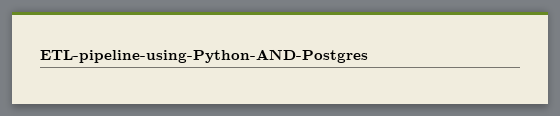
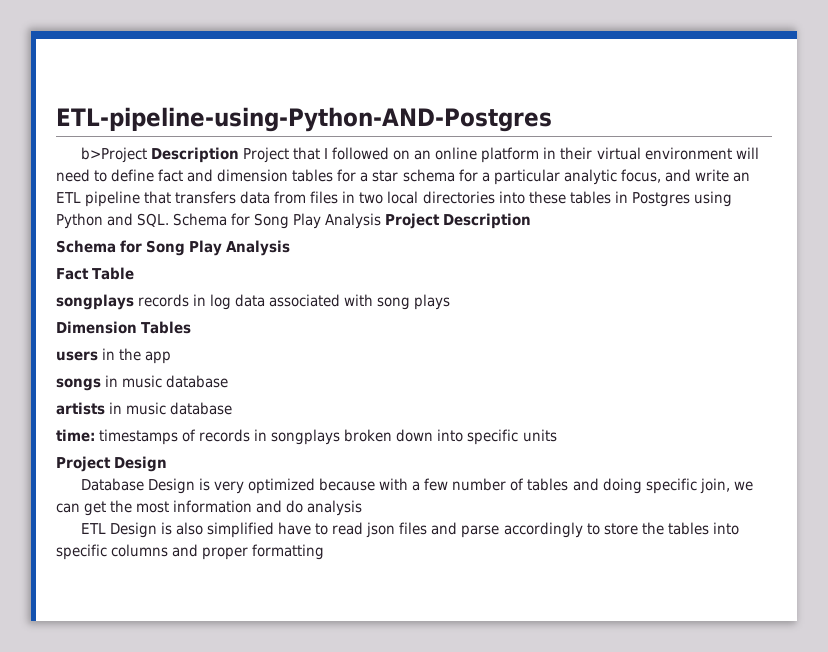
+ b>Project Description Project that I followed on an online platform in their virtual environment will need to define fact and dimension tables for a star schema for a particular analytic focus, and write an ETL pipeline that transfers data from files in two local directories into these tables in Postgres using Python and SQL. Schema for Song Play Analysis Project Description
+ Schema for Song Play Analysis
+ Fact Table
+ songplays records in log data associated with song plays
+ Dimension Tables
+ users in the app
+ songs in music database
+ artists in music database
+ time: timestamps of records in songplays broken down into specific units
+ Project Design
+ Database Design is very optimized because with a few number of tables and doing specific join, we can get the most information and do analysis
+ ETL Design is also simplified have to read json files and parse accordingly to store the tables into specific columns and proper formatting

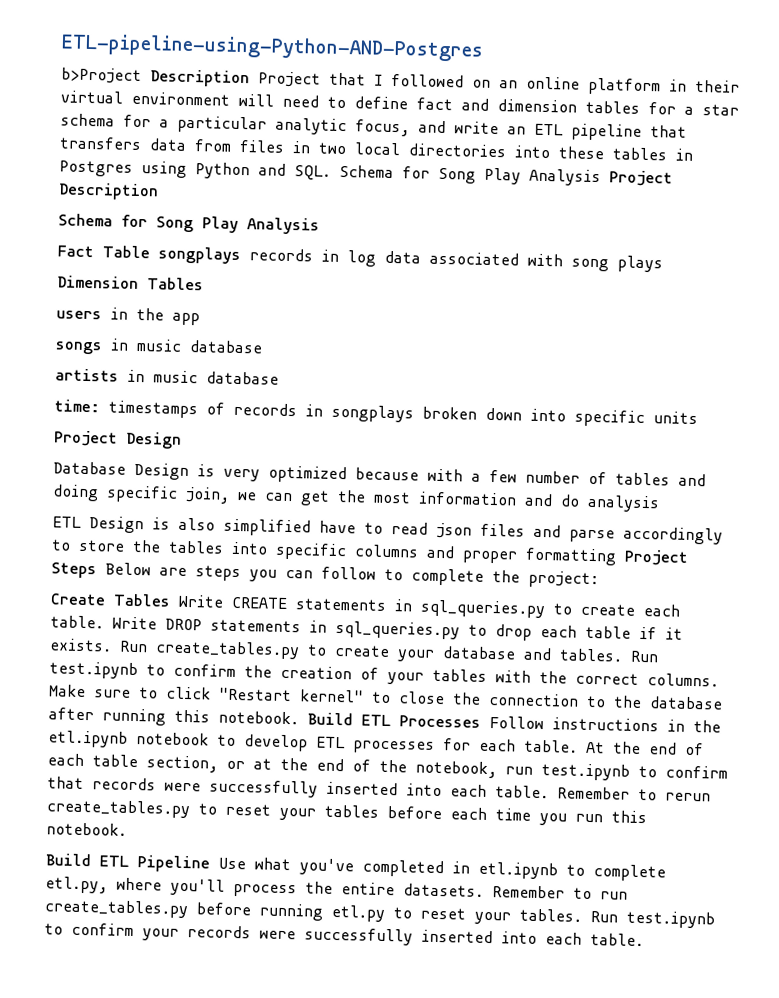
- Fact Table
- songplays records in log data associated with song plays
+ Fact Table songplays records in log data associated with song plays
- ETL Design is also simplified have to read json files and parse accordingly to store the tables into specific columns and proper formatting
+ ETL Design is also simplified have to read json files and parse accordingly to store the tables into specific columns and proper formatting Project Steps Below are steps you can follow to complete the project:
+ Create Tables Write CREATE statements in sql_queries.py to create each table. Write DROP statements in sql_queries.py to drop each table if it exists. Run create_tables.py to create your database and tables. Run test.ipynb to confirm the creation of your tables with the correct columns. Make sure to click "Restart kernel" to close the connection to the database after running this notebook. Build ETL Processes Follow instructions in the etl.ipynb notebook to develop ETL processes for each table. At the end of each table section, or at the end of the notebook, run test.ipynb to confirm that records were successfully inserted into each table. Remember to rerun create_tables.py to reset your tables before each time you run this notebook.
+ Build ETL Pipeline Use what you've completed in etl.ipynb to complete etl.py, where you'll process the entire datasets. Remember to run create_tables.py before running etl.py to reset your tables. Run test.ipynb to confirm your records were successfully inserted into each table.

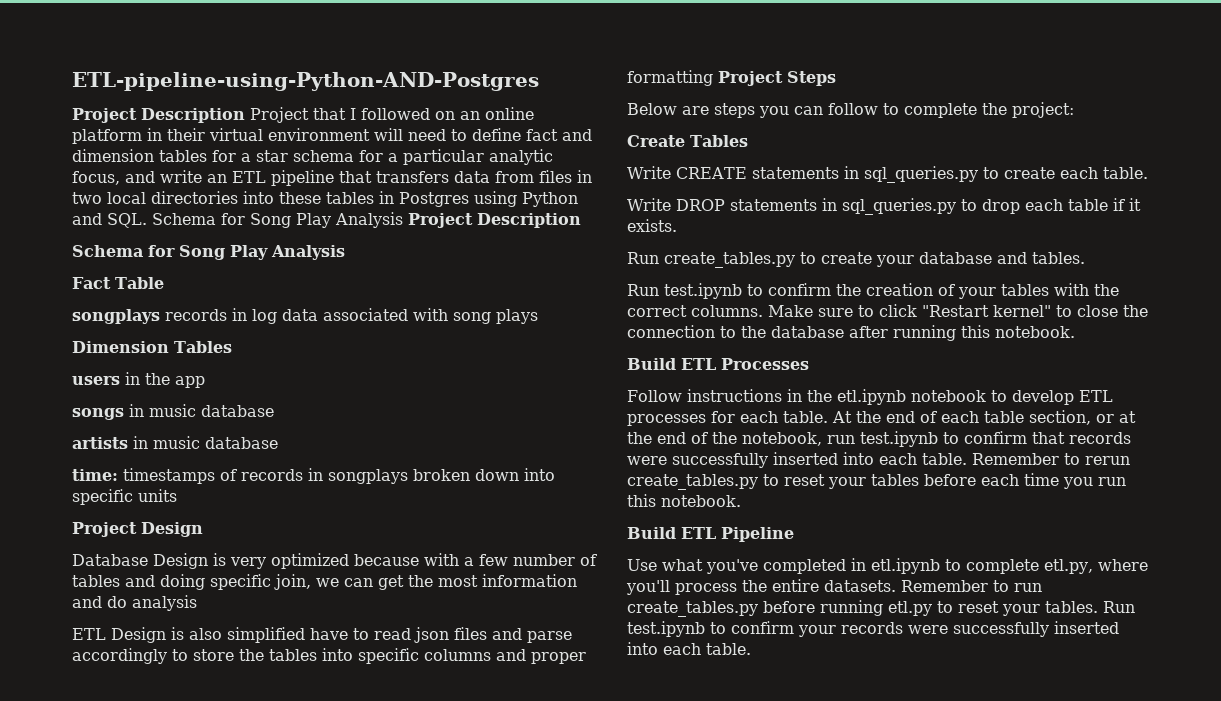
- b>Project Description Project that I followed on an online platform in their virtual environment will need to define fact and dimension tables for a star schema for a particular analytic focus, and write an ETL pipeline that transfers data from files in two local directories into these tables in Postgres using Python and SQL. Schema for Song Play Analysis Project Description
+ Project Description Project that I followed on an online platform in their virtual environment will need to define fact and dimension tables for a star schema for a particular analytic focus, and write an ETL pipeline that transfers data from files in two local directories into these tables in Postgres using Python and SQL. Schema for Song Play Analysis Project Description
- Fact Table songplays records in log data associated with song plays
+ Fact Table
+ songplays records in log data associated with song plays
- ETL Design is also simplified have to read json files and parse accordingly to store the tables into specific columns and proper formatting Project Steps Below are steps you can follow to complete the project:
+ ETL Design is also simplified have to read json files and parse accordingly to store the tables into specific columns and proper formatting Project Steps
+ Below are steps you can follow to complete the project:
- Create Tables Write CREATE statements in sql_queries.py to create each table. Write DROP statements in sql_queries.py to drop each table if it exists. Run create_tables.py to create your database and tables. Run test.ipynb to confirm the creation of your tables with the correct columns.
+ Create Tables
+ Write CREATE statements in sql_queries.py to create each table.
+ Write DROP statements in sql_queries.py to drop each table if it exists.
+ Run create_tables.py to create your database and tables.
+ Run test.ipynb to confirm the creation of your tables with the correct columns.
- Make sure to click "Restart kernel" to close the connection to the database after running this notebook. Build ETL Processes Follow instructions in the etl.ipynb notebook to develop ETL processes for each table.
+ Make sure to click "Restart kernel" to close the connection to the database after running this notebook.
+ Build ETL Processes
+ Follow instructions in the etl.ipynb notebook to develop ETL processes for each table.
- Build ETL Pipeline Use what you've completed in etl.ipynb to complete etl.py, where you'll process the entire datasets.
+ Build ETL Pipeline
+ Use what you've completed in etl.ipynb to complete etl.py, where you'll process the entire datasets.

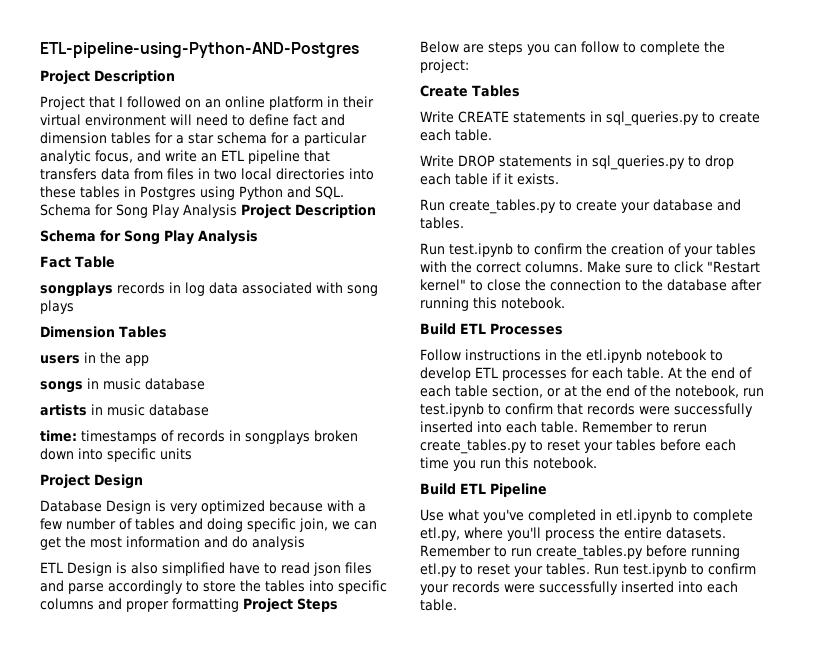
  ETL-pipeline-using-Python-AND-Postgres
- Project Description Project that I followed on an online platform in their virtual environment will need to define fact and dimension tables for a star schema for a particular analytic focus, and write an ETL pipeline that transfers data from files in two local directories into these tables in Postgres using Python and SQL. Schema for Song Play Analysis Project Description
+ Project Description
+ Project that I followed on an online platform in their virtual environment will need to define fact and dimension tables for a star schema for a particular analytic focus, and write an ETL pipeline that transfers data from files in two local directories into these tables in Postgres using Python and SQL. Schema for Song Play Analysis Project Description

